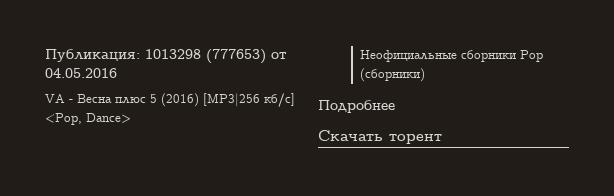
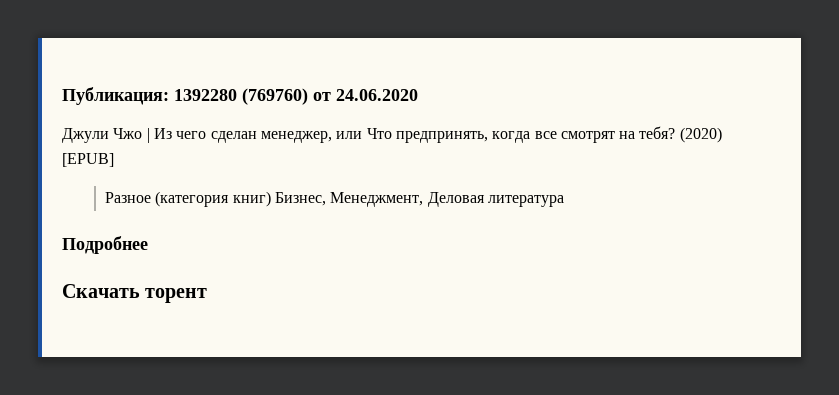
- Публикация: 1013298 (777653) от 04.05.2016
- VA - Весна плюс 5 (2016) [MP3|256 кб/с] <Pop, Dance>
- Неофициальные сборники Pop (сборники)
+ Публикация: 1392280 (769760) от 24.06.2020
+ Джули Чжо | Из чего сделан менеджер, или Что предпринять, когда все смотрят на тебя? (2020) [EPUB]
+ Разное (категория книг) Бизнес, Менеджмент, Деловая литература

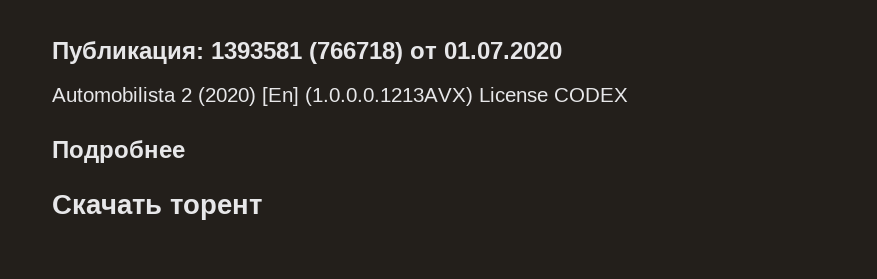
- Публикация: 1392280 (769760) от 24.06.2020
- Джули Чжо | Из чего сделан менеджер, или Что предпринять, когда все смотрят на тебя? (2020) [EPUB]
- Разное (категория книг) Бизнес, Менеджмент, Деловая литература
+ Публикация: 1393581 (766718) от 01.07.2020
+ Automobilista 2 (2020) [En] (1.0.0.0.1213AVX) License CODEX

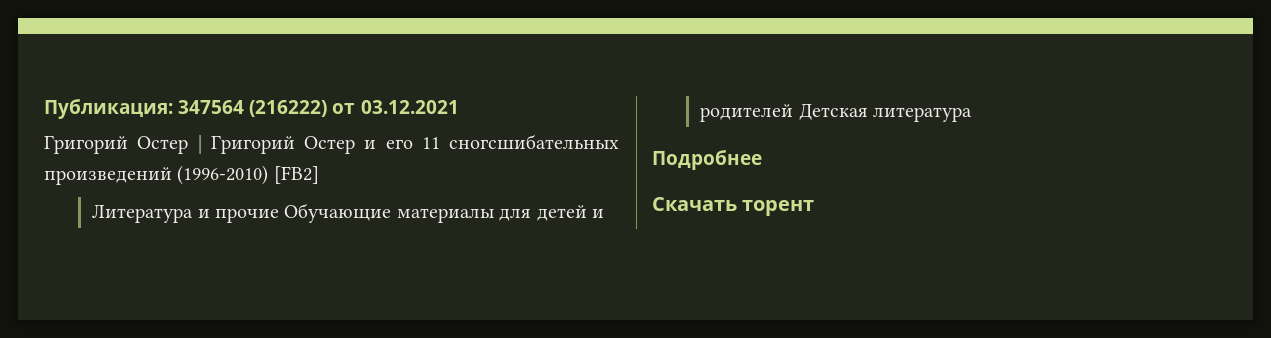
- Публикация: 1393581 (766718) от 01.07.2020
- Automobilista 2 (2020) [En] (1.0.0.0.1213AVX) License CODEX
+ Публикация: 347564 (216222) от 03.12.2021
+ Григорий Остер | Григорий Остер и его 11 сногсшибательных произведений (1996-2010) [FB2]
+ Литература и прочие Обучающие материалы для детей и родителей Детская литература

